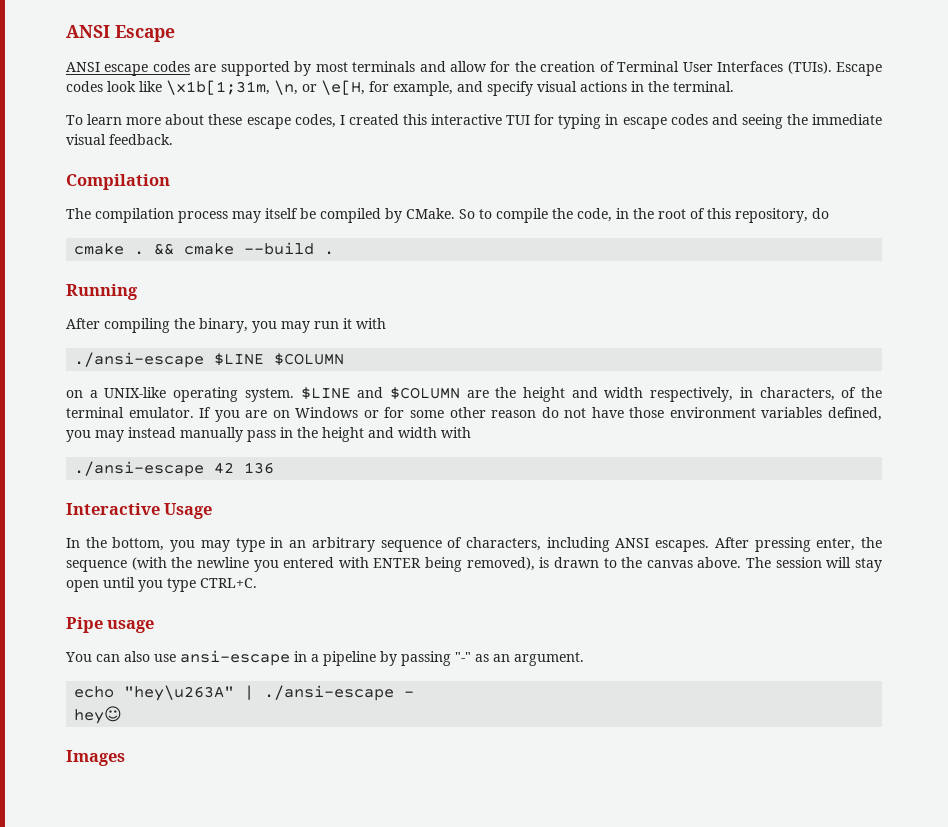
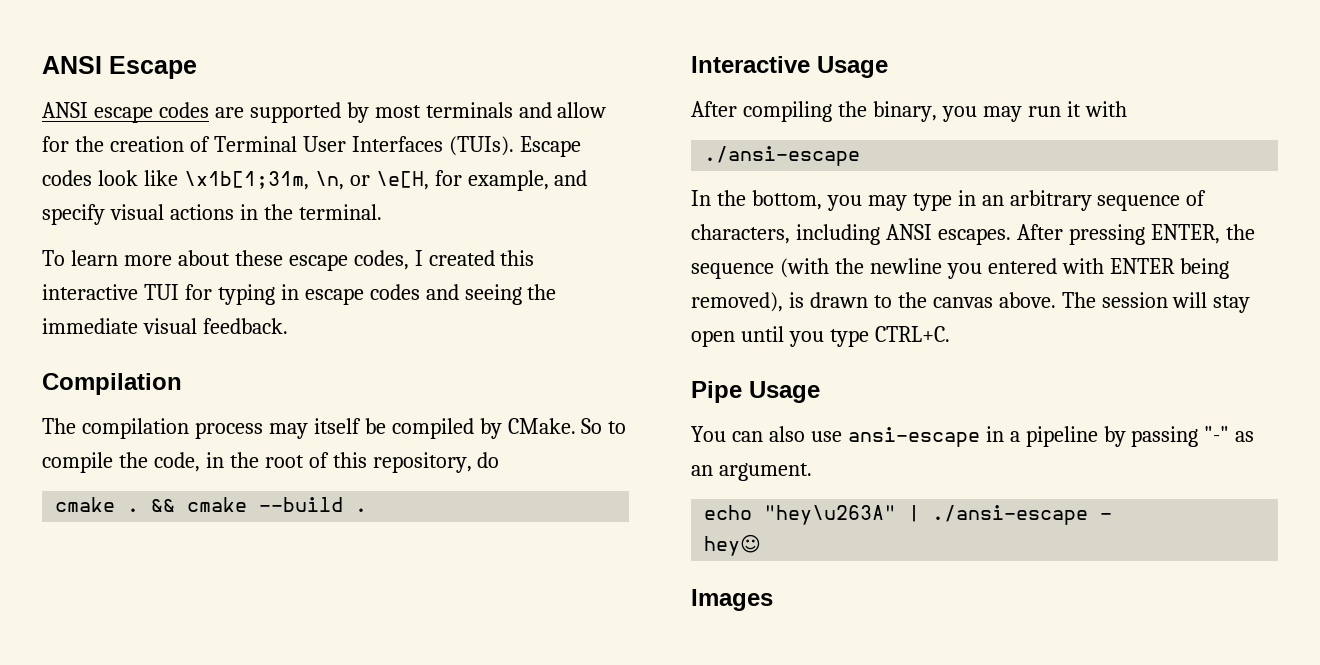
- Running
+ Interactive Usage
  After compiling the binary, you may run it with
- ./ansi-escape $LINE $COLUMN
- on a UNIX-like operating system. $LINE and $COLUMN are the height and width respectively, in characters, of the terminal emulator. If you are on Windows or for some other reason do not have those environment variables defined, you may instead manually pass in the height and width with
- ./ansi-escape 42 136
- Interactive Usage
+ ./ansi-escape
- After pressing enter, the sequence (with the newline you entered with ENTER being removed), is drawn to the canvas above.
+ After pressing ENTER, the sequence (with the newline you entered with ENTER being removed), is drawn to the canvas above.
- Pipe usage
+ Pipe Usage

